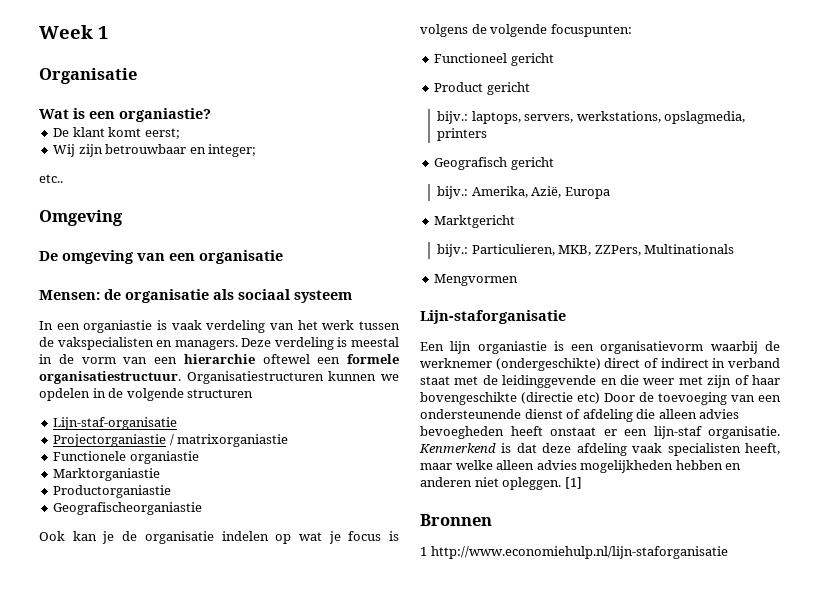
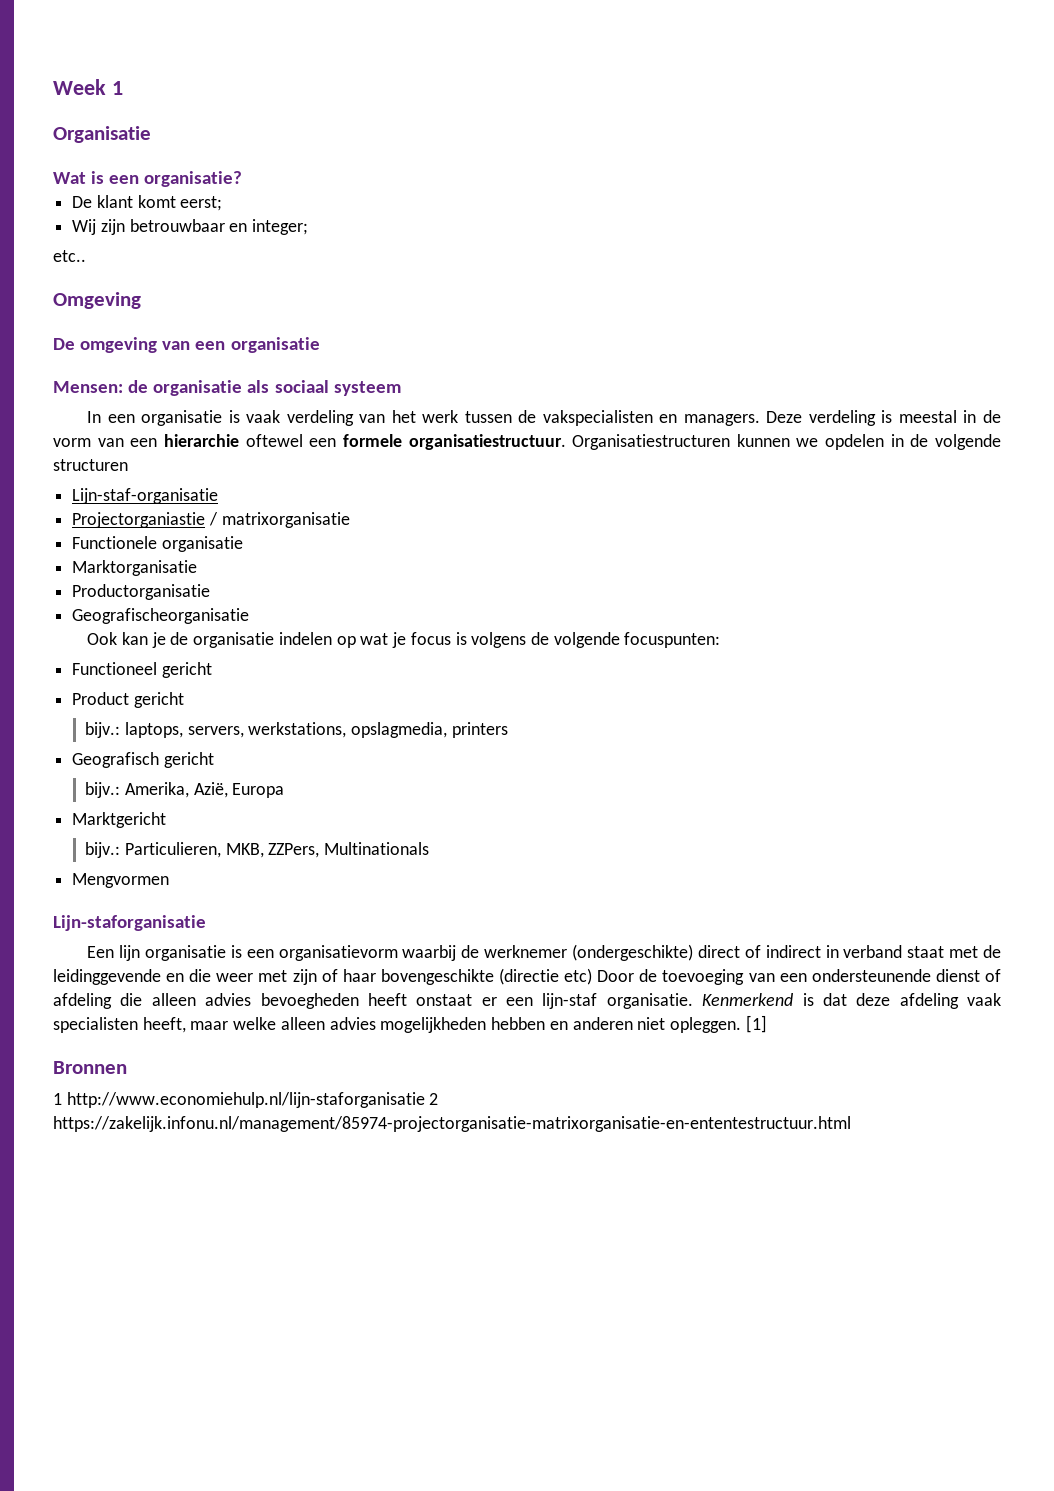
- Wat is een organiastie?
+ Wat is een organisatie?
- In een organiastie is vaak verdeling van het werk tussen de vakspecialisten en managers.
+ In een organisatie is vaak verdeling van het werk tussen de vakspecialisten en managers.
- Projectorganiastie / matrixorganiastie
+ Projectorganiastie / matrixorganisatie
- Functionele organiastie
- Marktorganiastie
- Productorganiastie
- Geografischeorganiastie
+ Functionele organisatie
+ Marktorganisatie
+ Productorganisatie
+ Geografischeorganisatie
- Een lijn organiastie is een organisatievorm waarbij de werknemer (ondergeschikte) direct of indirect in verband staat met de leidinggevende en die weer met zijn of haar bovengeschikte (directie etc) Door de toevoeging van een ondersteunende dienst of afdeling die alleen advies bevoegheden heeft onstaat er een lijn-staf organisatie.
+ Een lijn organisatie is een organisatievorm waarbij de werknemer (ondergeschikte) direct of indirect in verband staat met de leidinggevende en die weer met zijn of haar bovengeschikte (directie etc) Door de toevoeging van een ondersteunende dienst of afdeling die alleen advies bevoegheden heeft onstaat er een lijn-staf organisatie.
- 1 http://www.economiehulp.nl/lijn-staforganisatie
+ 1 http://www.economiehulp.nl/lijn-staforganisatie 2 https://zakelijk.infonu.nl/management/85974-projectorganisatie-matrixorganisatie-en-ententestructuur.html

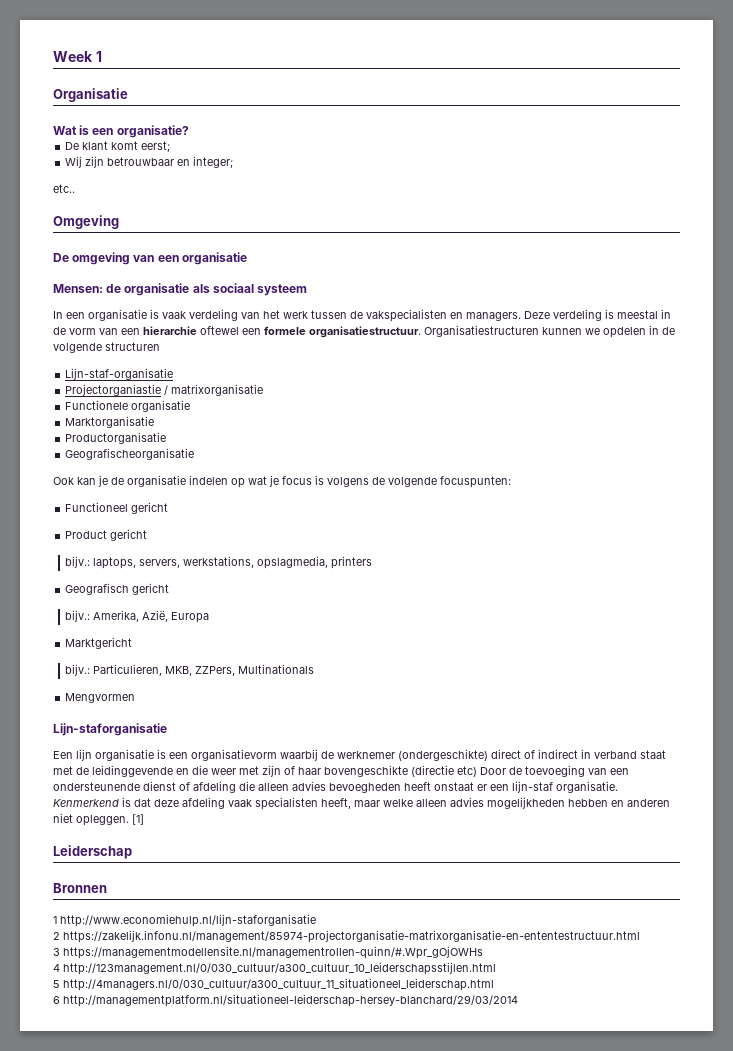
+ Leiderschap
- 1 http://www.economiehulp.nl/lijn-staforganisatie 2 https://zakelijk.infonu.nl/management/85974-projectorganisatie-matrixorganisatie-en-ententestructuur.html
+ 1 http://www.economiehulp.nl/lijn-staforganisatie
+ 2 https://zakelijk.infonu.nl/management/85974-projectorganisatie-matrixorganisatie-en-ententestructuur.html
+ 3 https://managementmodellensite.nl/managementrollen-quinn/#.Wpr_gOjOWHs
+ 4 http://123management.nl/0/030_cultuur/a300_cultuur_10_leiderschapsstijlen.html
+ 5 http://4managers.nl/0/030_cultuur/a300_cultuur_11_situationeel_leiderschap.html
+ 6 http://managementplatform.nl/situationeel-leiderschap-hersey-blanchard/29/03/2014

